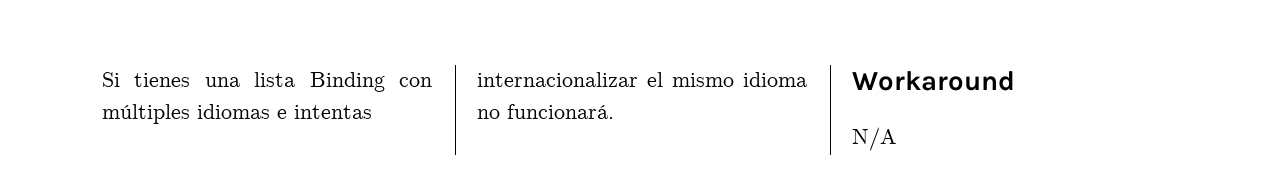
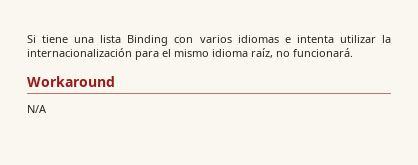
- Si tienes una lista Binding con múltiples idiomas e intentas internacionalizar el mismo idioma no funcionará.
+ Si tiene una lista Binding con varios idiomas e intenta utilizar la internacionalización para el mismo idioma raíz, no funcionará.

